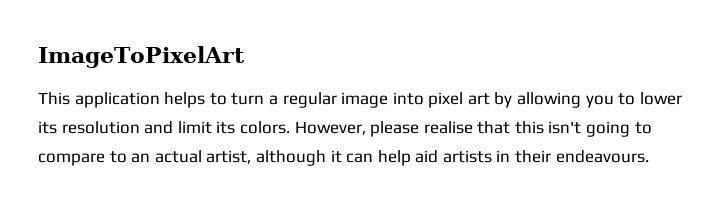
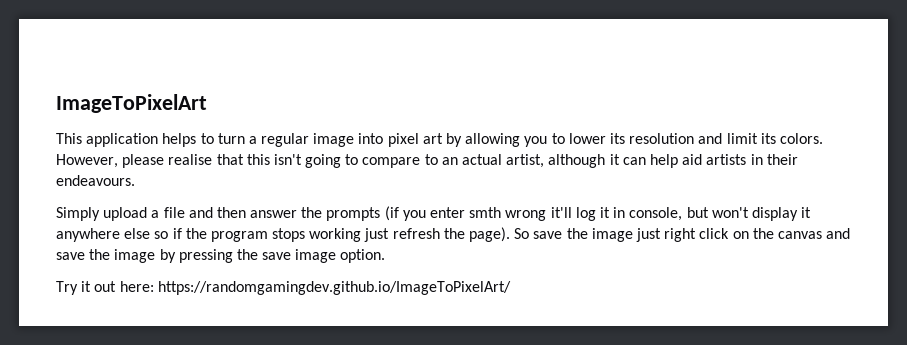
+ Simply upload a file and then answer the prompts (if you enter smth wrong it'll log it in console, but won't display it anywhere else so if the program stops working just refresh the page). So save the image just right click on the canvas and save the image by pressing the save image option.
+ Try it out here: https://randomgamingdev.github.io/ImageToPixelArt/

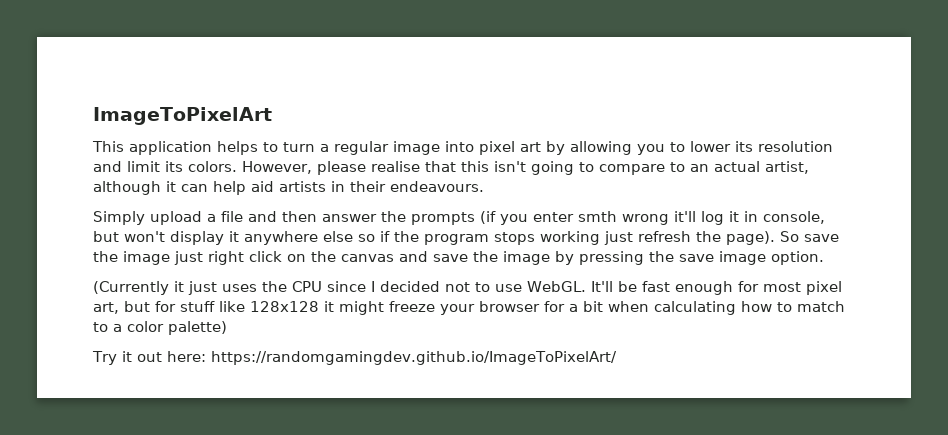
+ (Currently it just uses the CPU since I decided not to use WebGL. It'll be fast enough for most pixel art, but for stuff like 128x128 it might freeze your browser for a bit when calculating how to match to a color palette)

